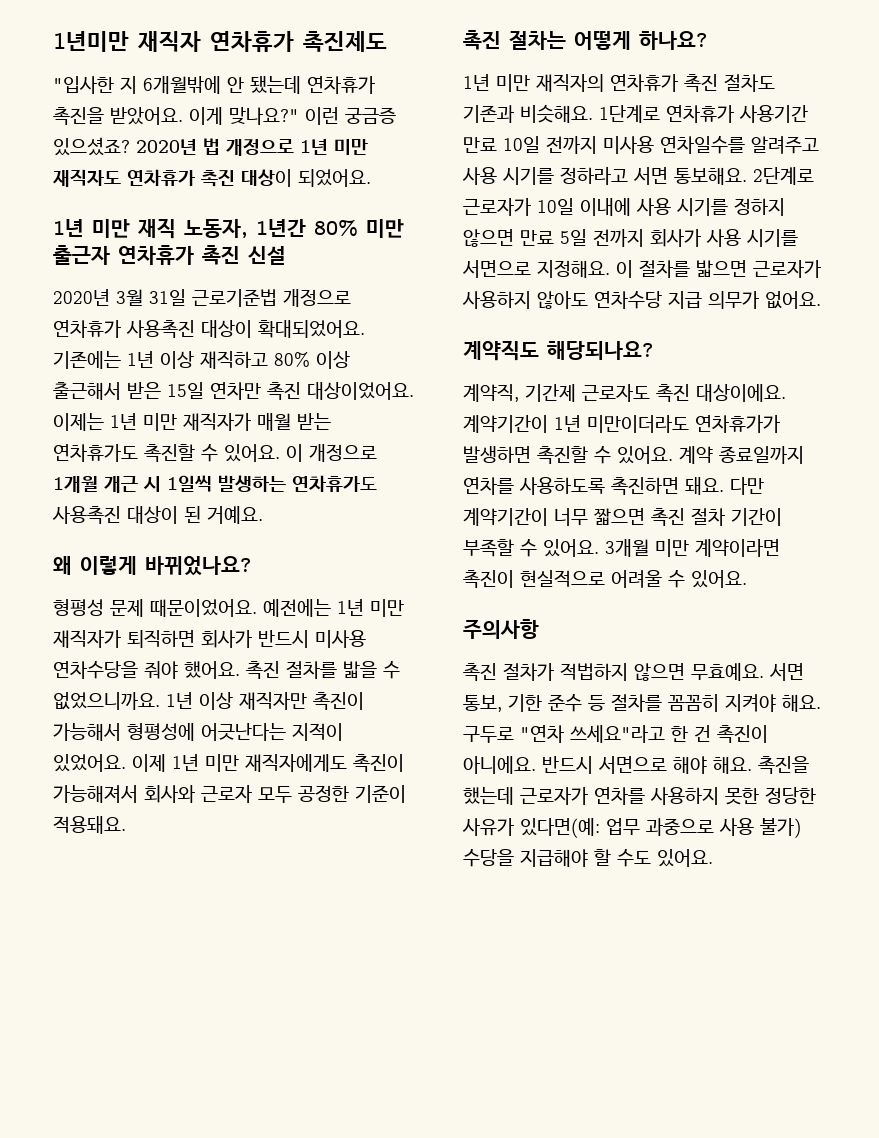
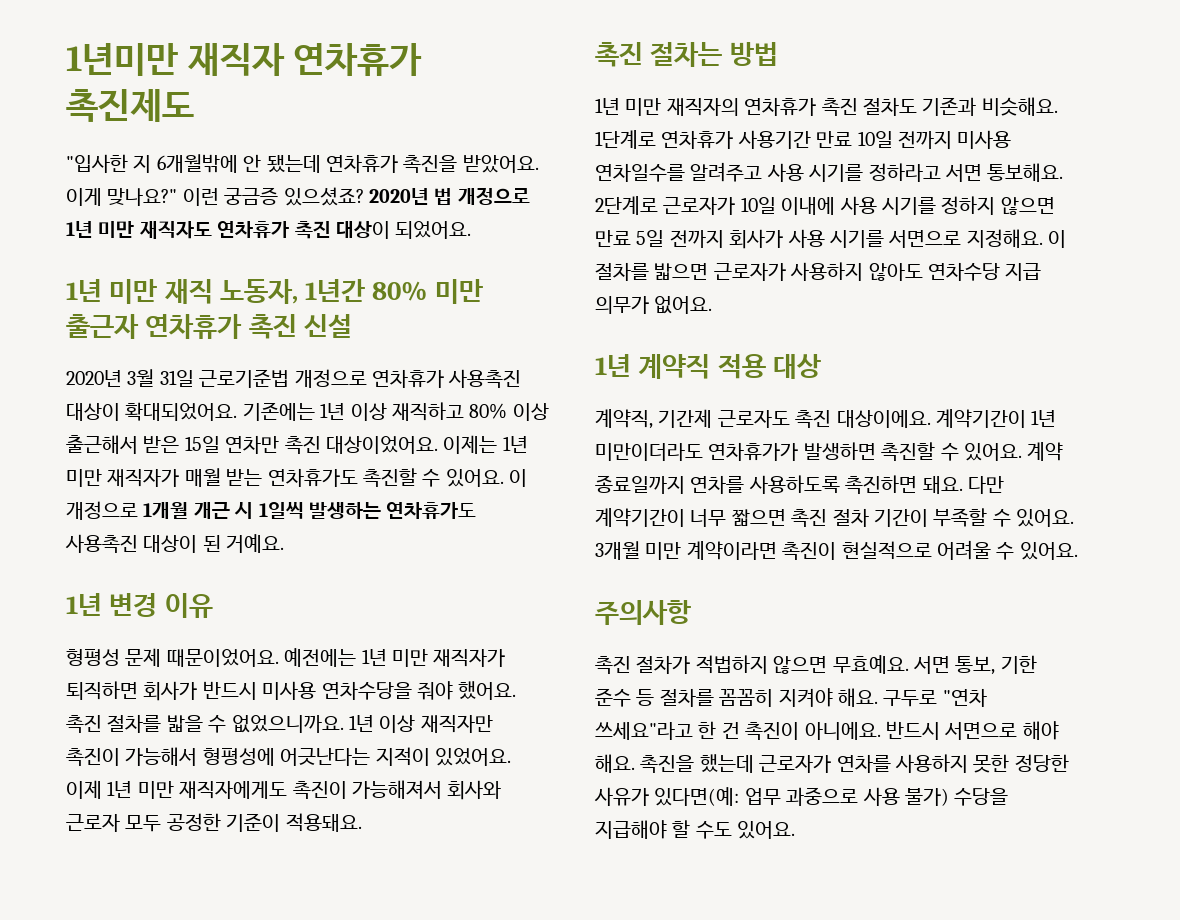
- 왜 이렇게 바뀌었나요?
+ 1년 변경 이유
- 촉진 절차는 어떻게 하나요?
+ 촉진 절차는 방법
- 계약직도 해당되나요?
+ 1년 계약직 적용 대상

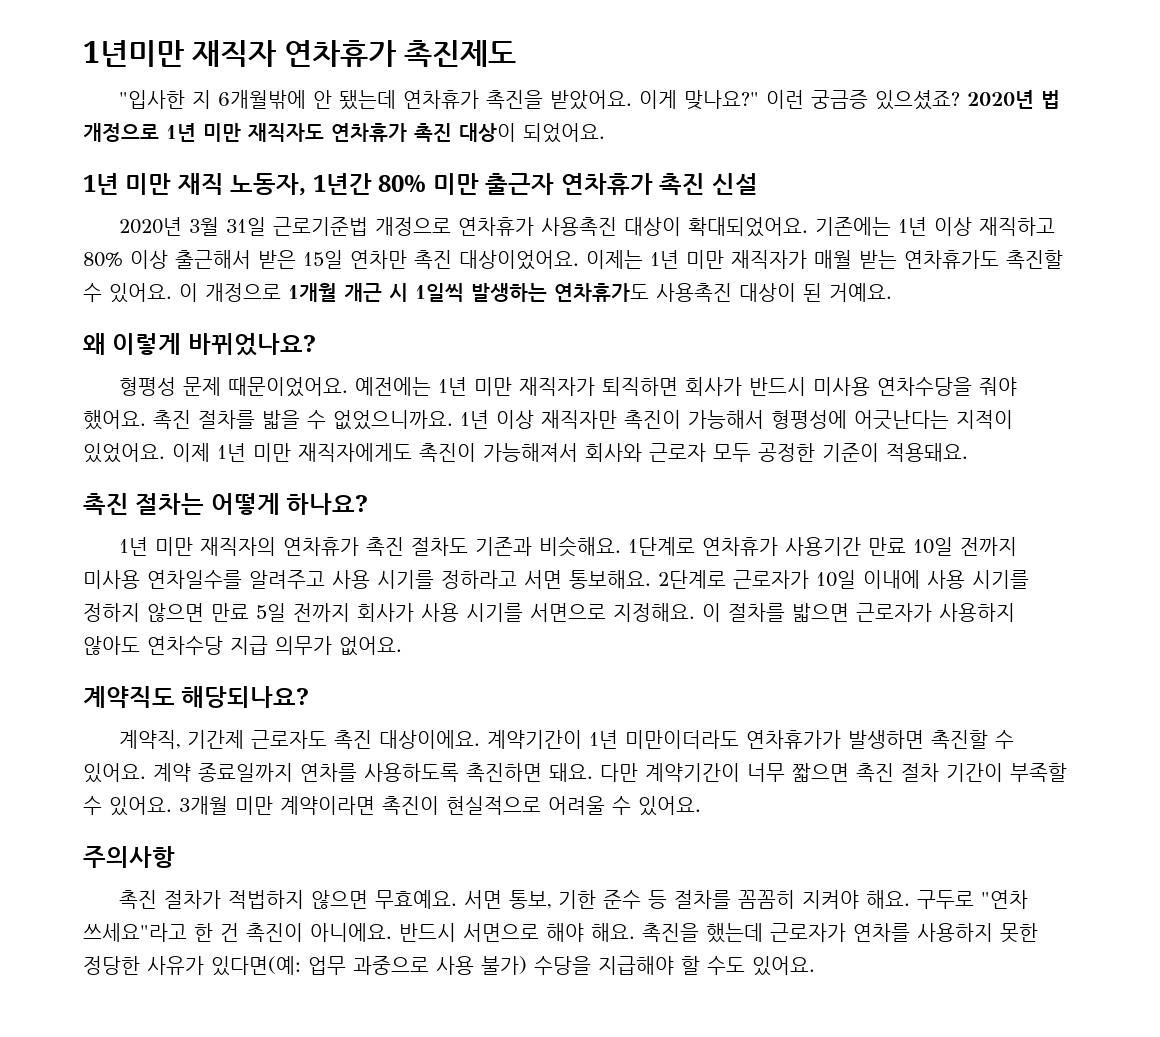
- 1년 변경 이유
+ 왜 이렇게 바뀌었나요?
- 촉진 절차는 방법
+ 촉진 절차는 어떻게 하나요?
- 1년 계약직 적용 대상
+ 계약직도 해당되나요?

